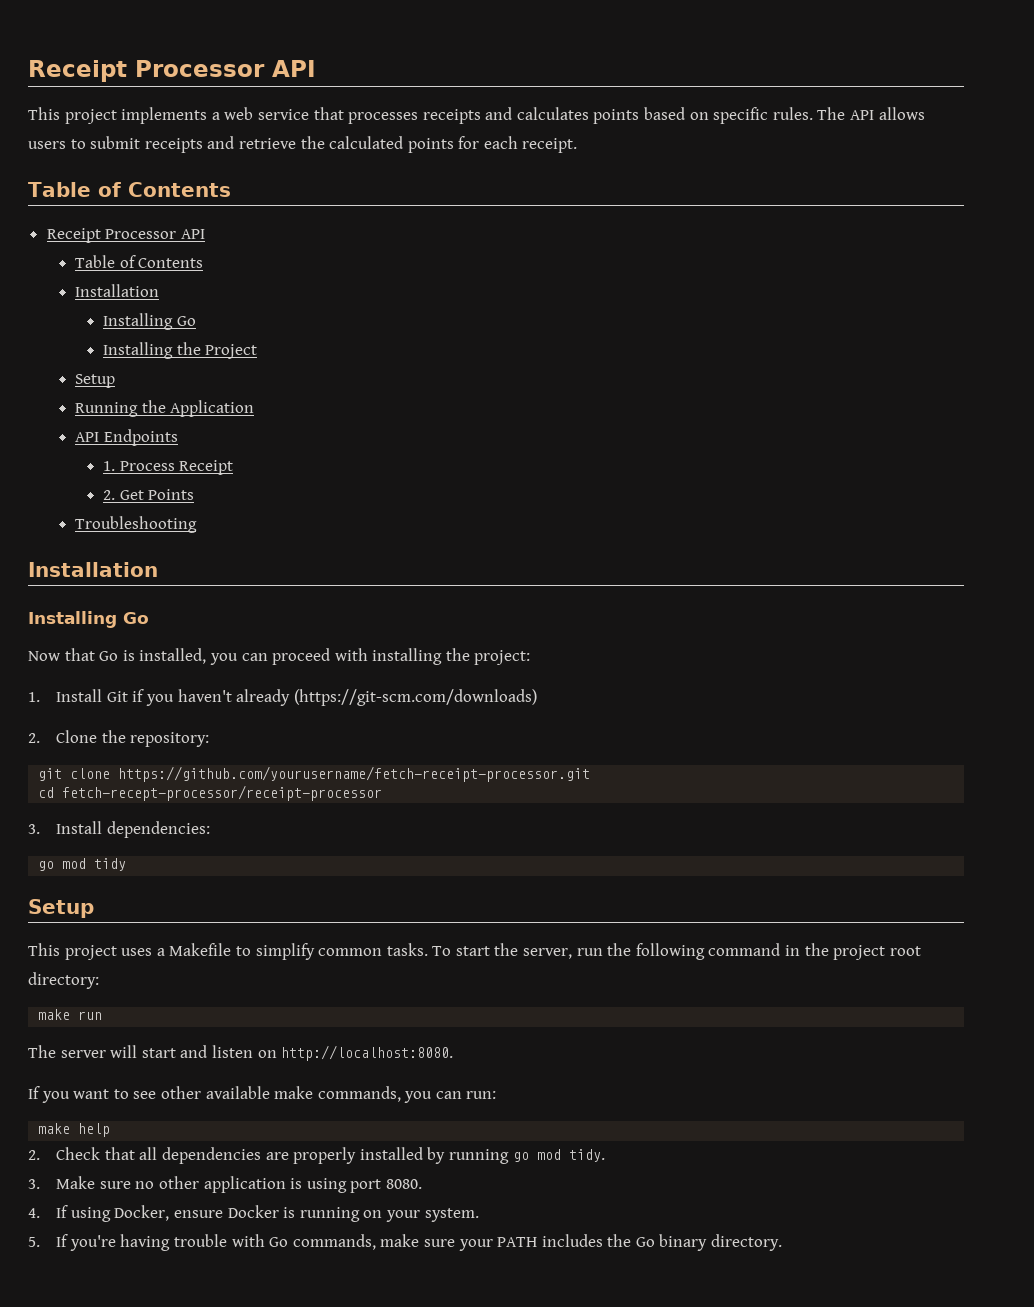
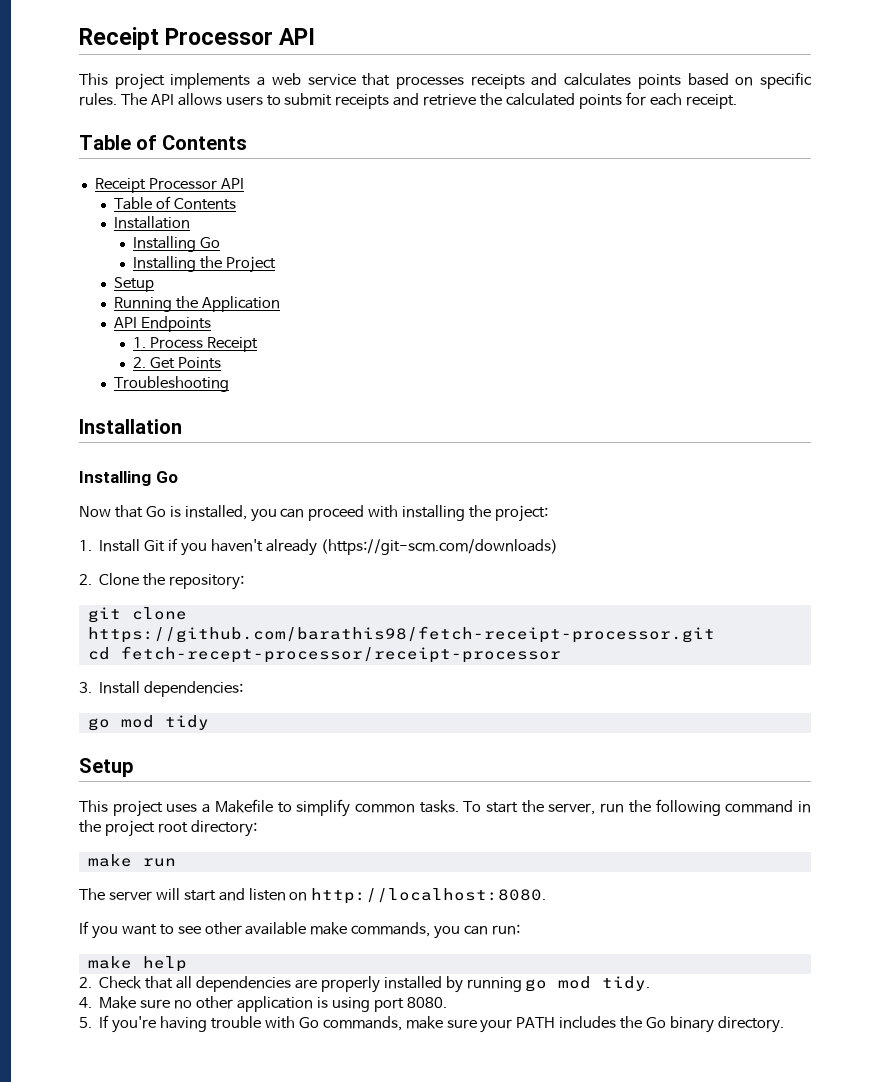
- git clone https://github.com/yourusername/fetch-receipt-processor.git
+ git clone https://github.com/barathis98/fetch-receipt-processor.git
- 3. Make sure no other application is using port 8080.
+ 4. Make sure no other application is using port 8080.
- 4. If using Docker, ensure Docker is running on your system.

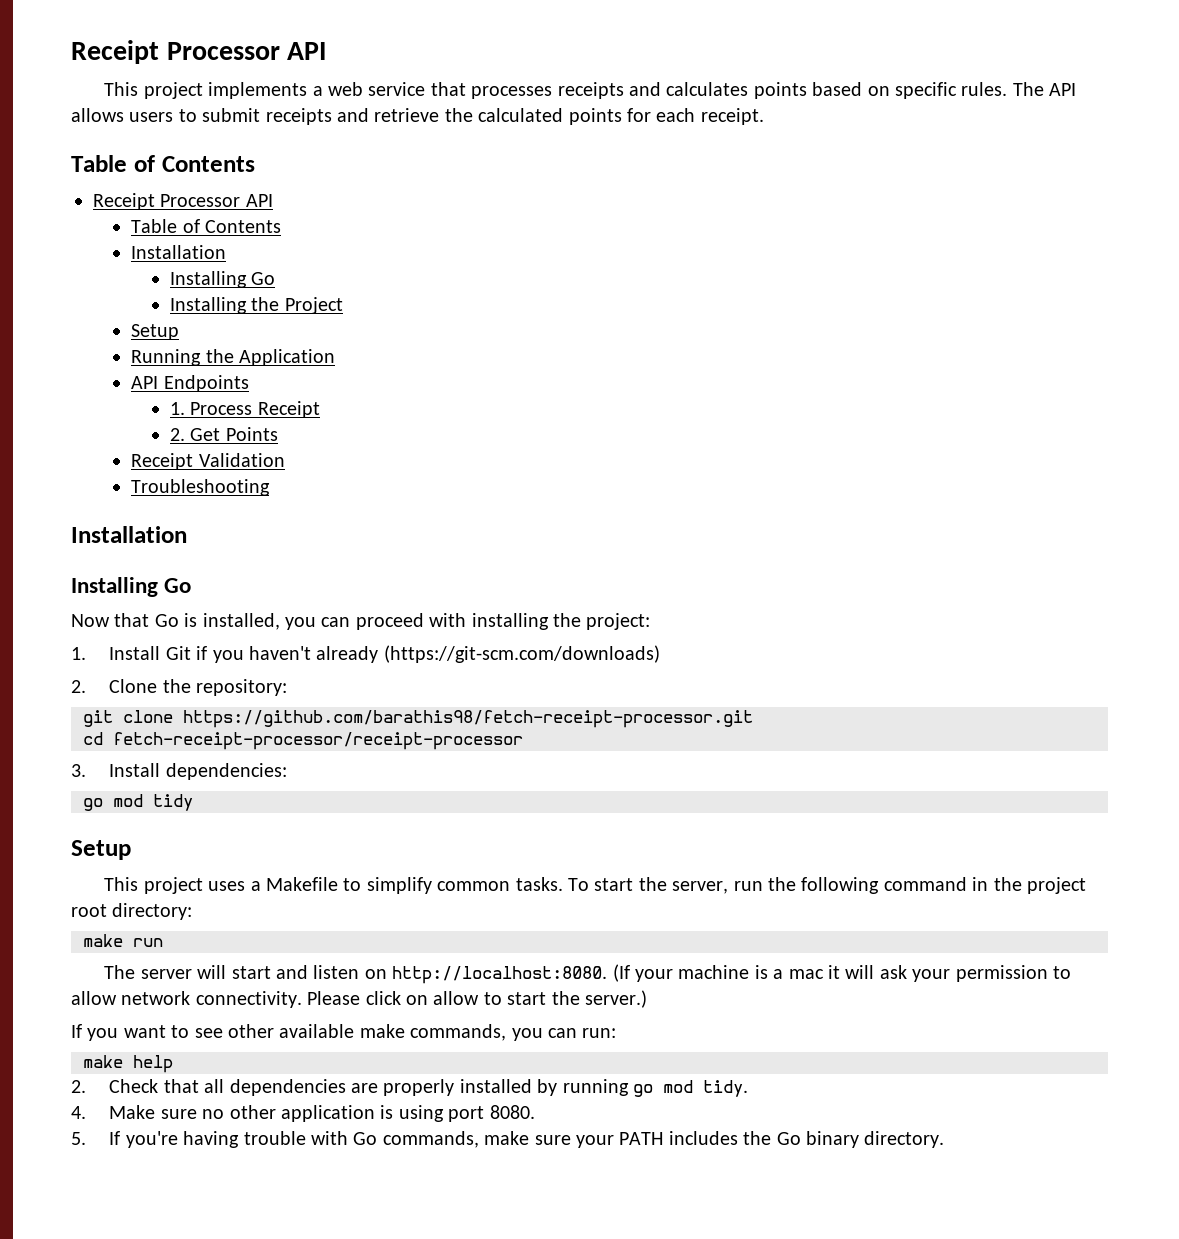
+ Receipt Validation
- cd fetch-recept-processor/receipt-processor
+ cd fetch-receipt-processor/receipt-processor
+ (If your machine is a mac it will ask your permission to allow network connectivity. Please click on allow to start the server.)

